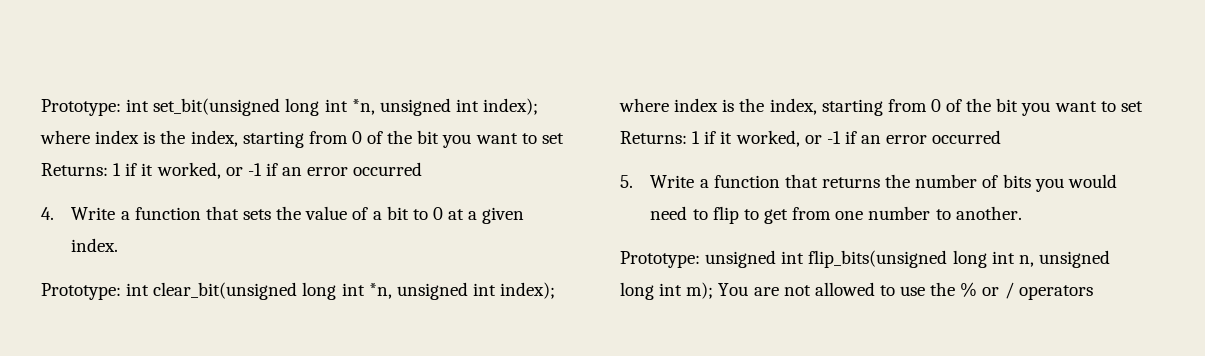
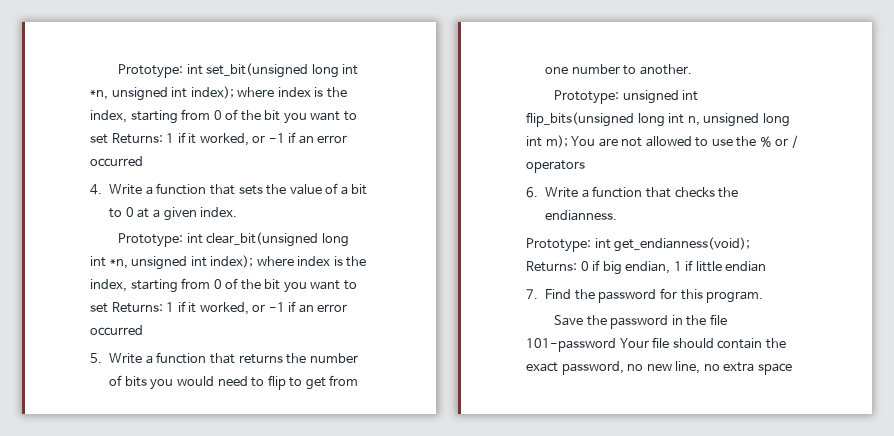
+ 6. Write a function that checks the endianness.
+ Prototype: int get_endianness(void); Returns: 0 if big endian, 1 if little endian
+ 7. Find the password for this program.
+ Save the password in the file 101-password Your file should contain the exact password, no new line, no extra space

